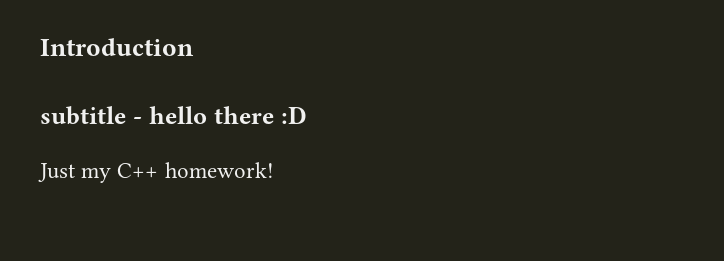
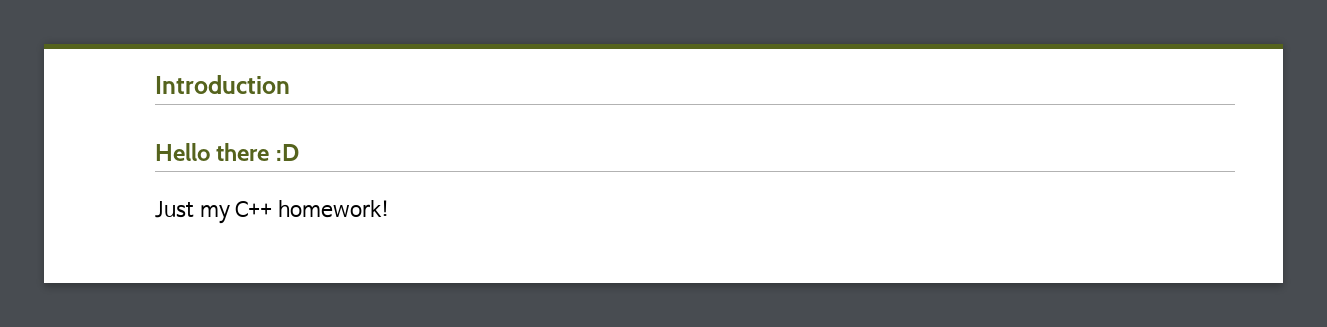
- subtitle - hello there :D
+ Hello there :D

